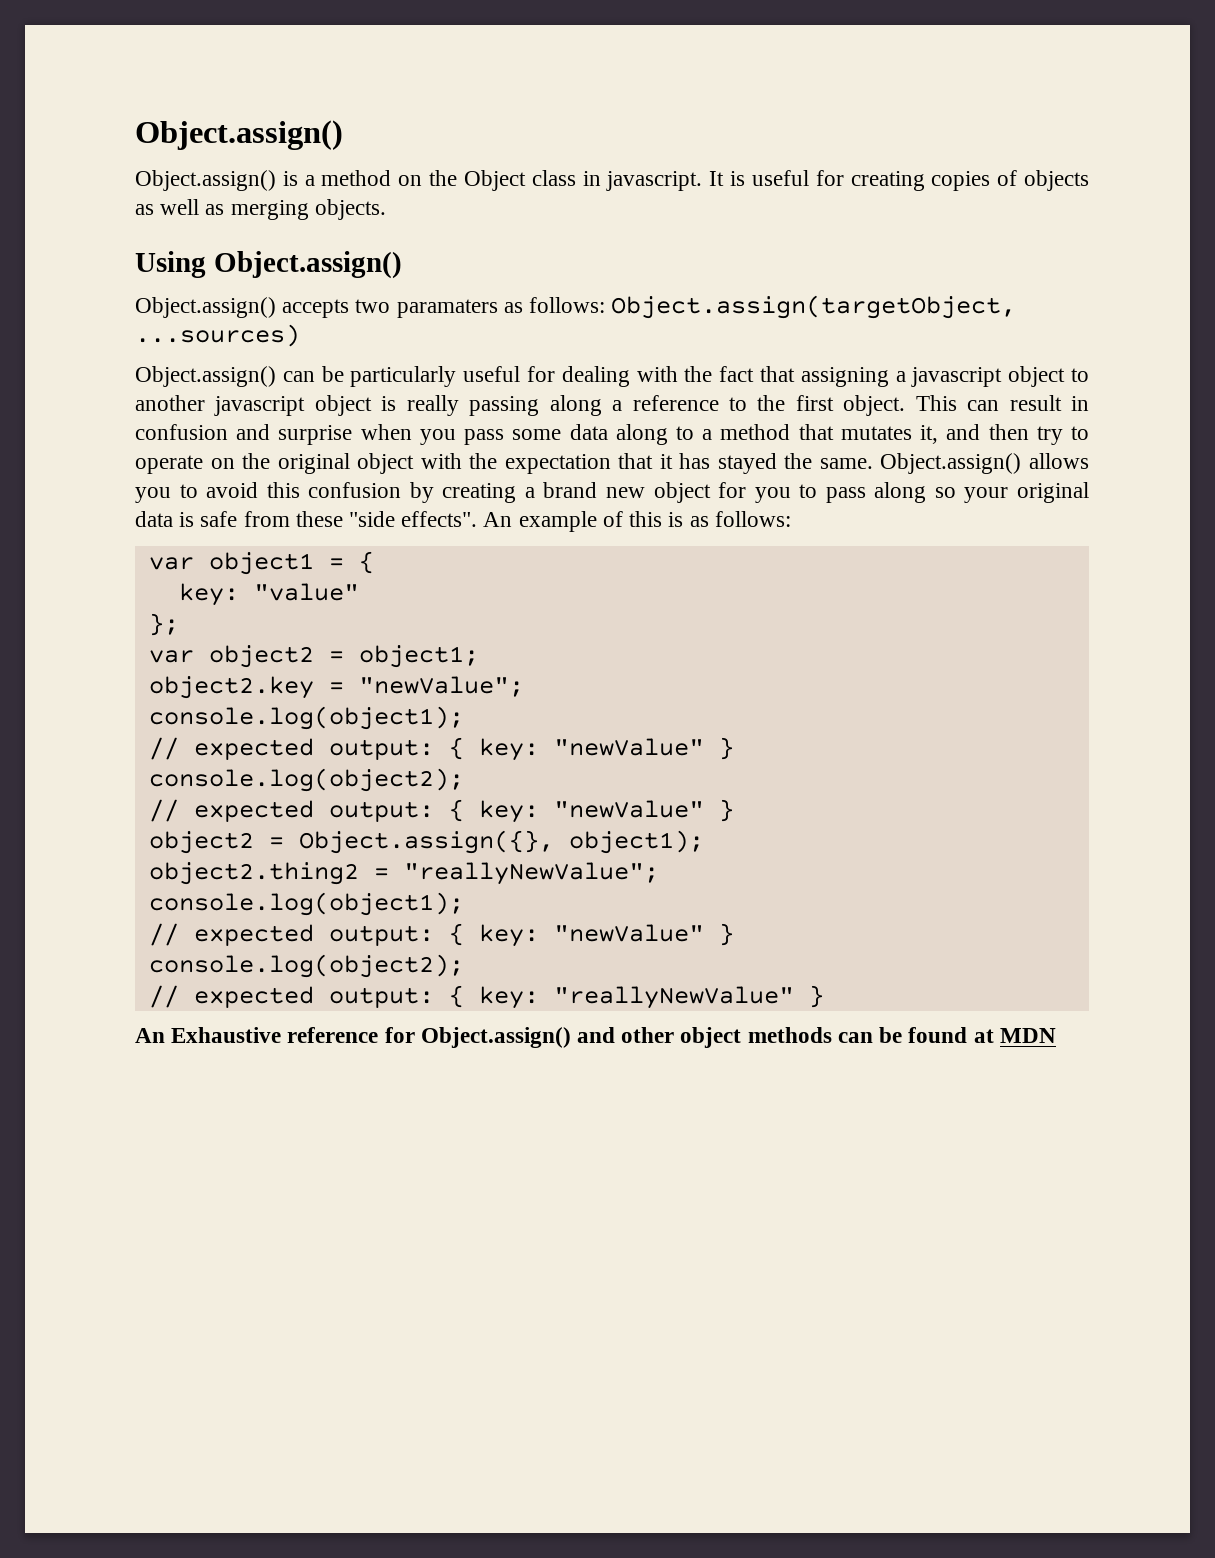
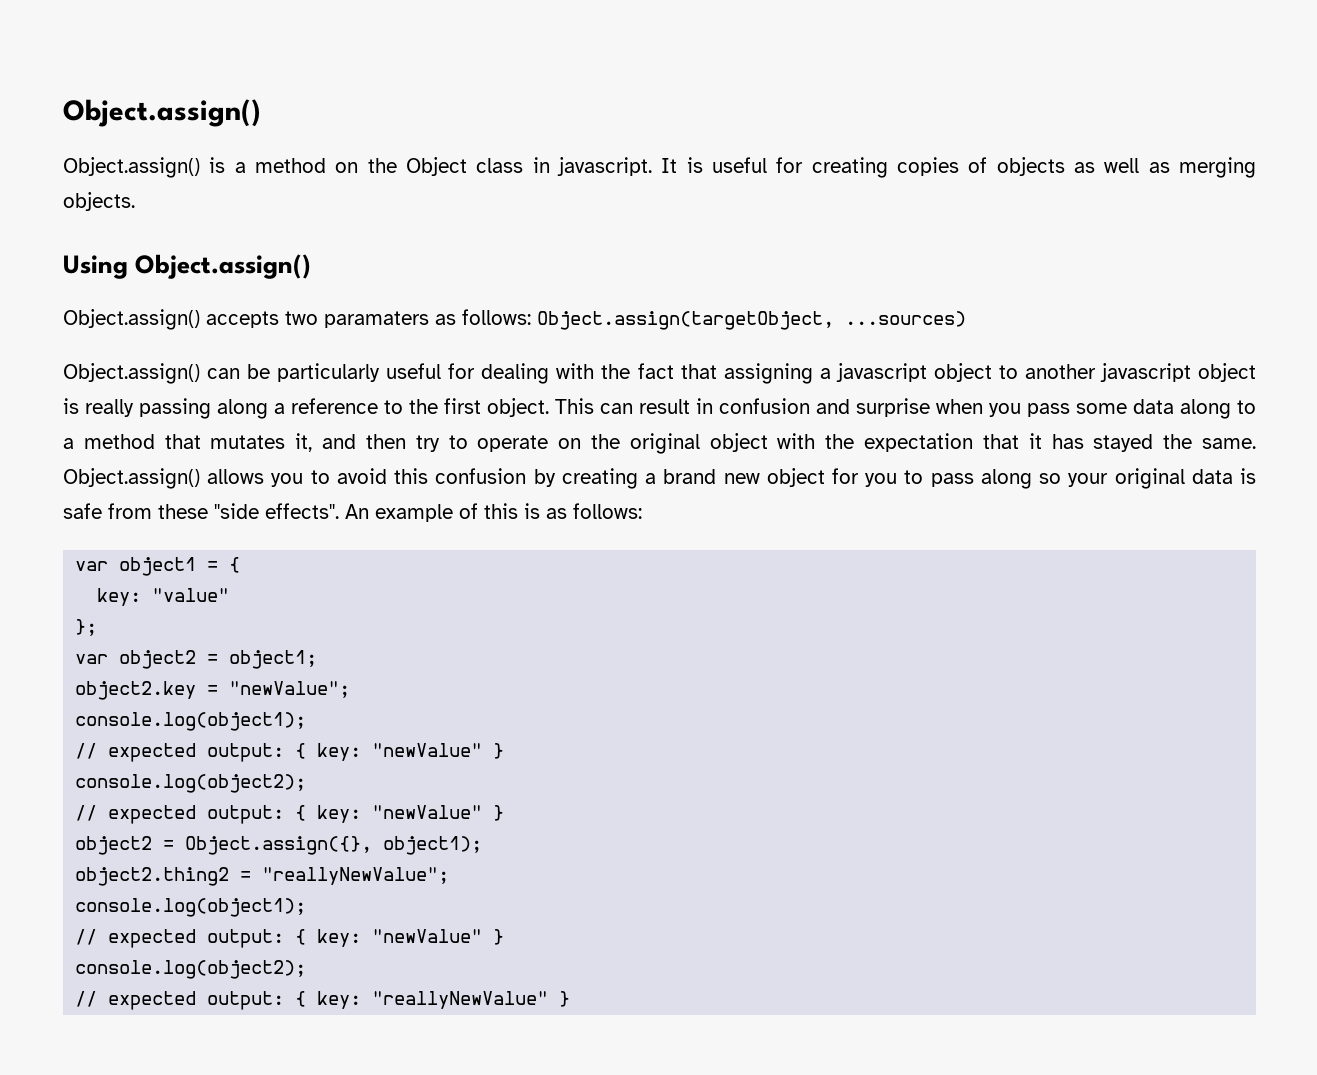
- An Exhaustive reference for Object.assign() and other object methods can be found at MDN

